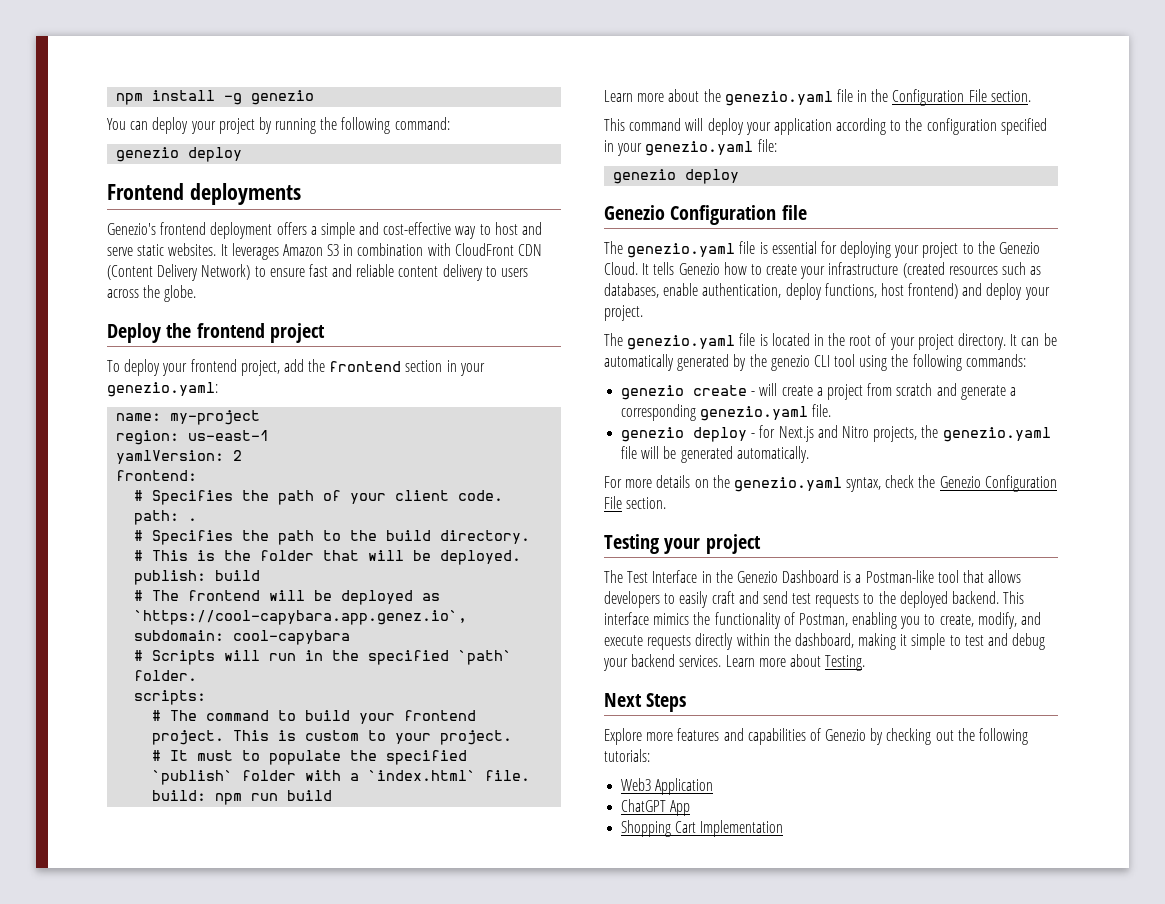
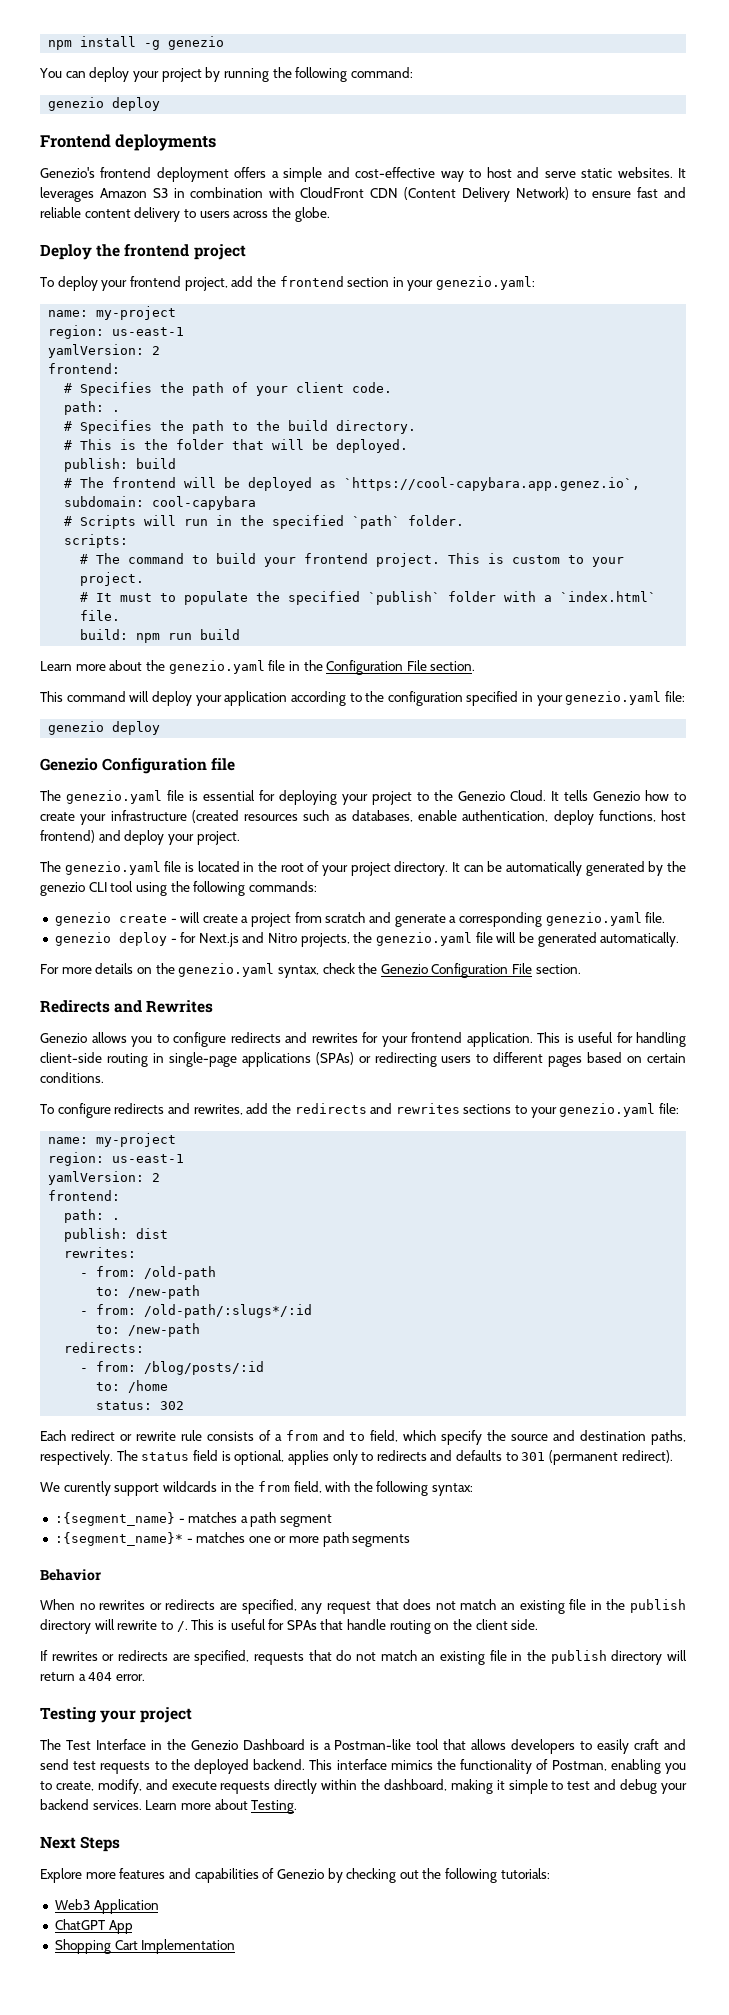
+ Redirects and Rewrites
+ Genezio allows you to configure redirects and rewrites for your frontend application. This is useful for handling client-side routing in single-page applications (SPAs) or redirecting users to different pages based on certain conditions.
+ To configure redirects and rewrites, add the redirects and rewrites sections to your genezio.yaml file:
+ name: my-project
+ region: us-east-1
+ yamlVersion: 2
+ frontend:
+ path: .
+ publish: dist
+ rewrites:
+ - from: /old-path
+ to: /new-path
+ - from: /old-path/:slugs*/:id
+ to: /new-path
+ redirects:
+ - from: /blog/posts/:id
+ to: /home
+ status: 302
+ Each redirect or rewrite rule consists of a from and to field, which specify the source and destination paths, respectively. The status field is optional, applies only to redirects and defaults to 301 (permanent redirect).
+ We curently support wildcards in the from field, with the following syntax:
+ :{segment_name} - matches a path segment
+ :{segment_name}* - matches one or more path segments
+ Behavior
+ When no rewrites or redirects are specified, any request that does not match an existing file in the publish directory will rewrite to /. This is useful for SPAs that handle routing on the client side.
+ If rewrites or redirects are specified, requests that do not match an existing file in the publish directory will return a 404 error.

